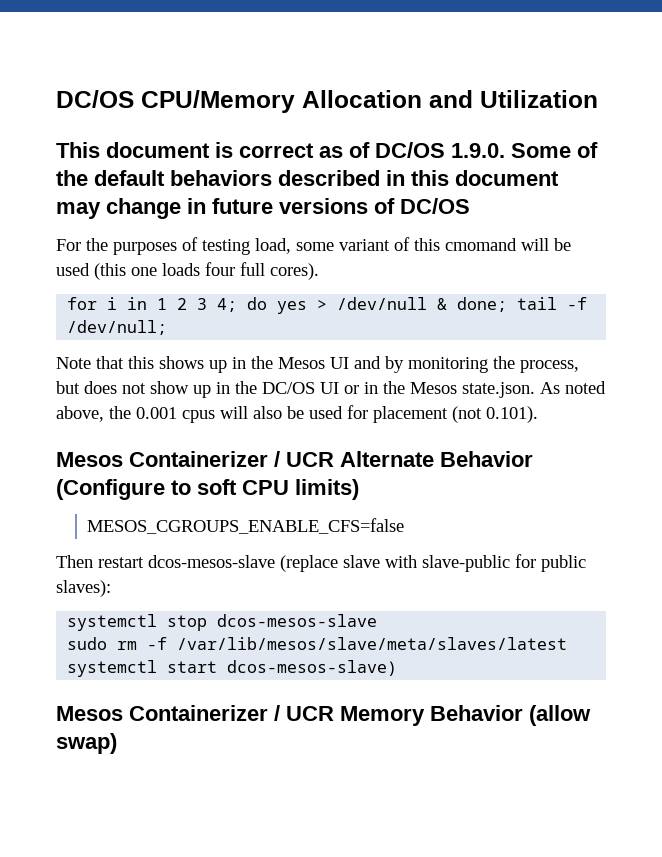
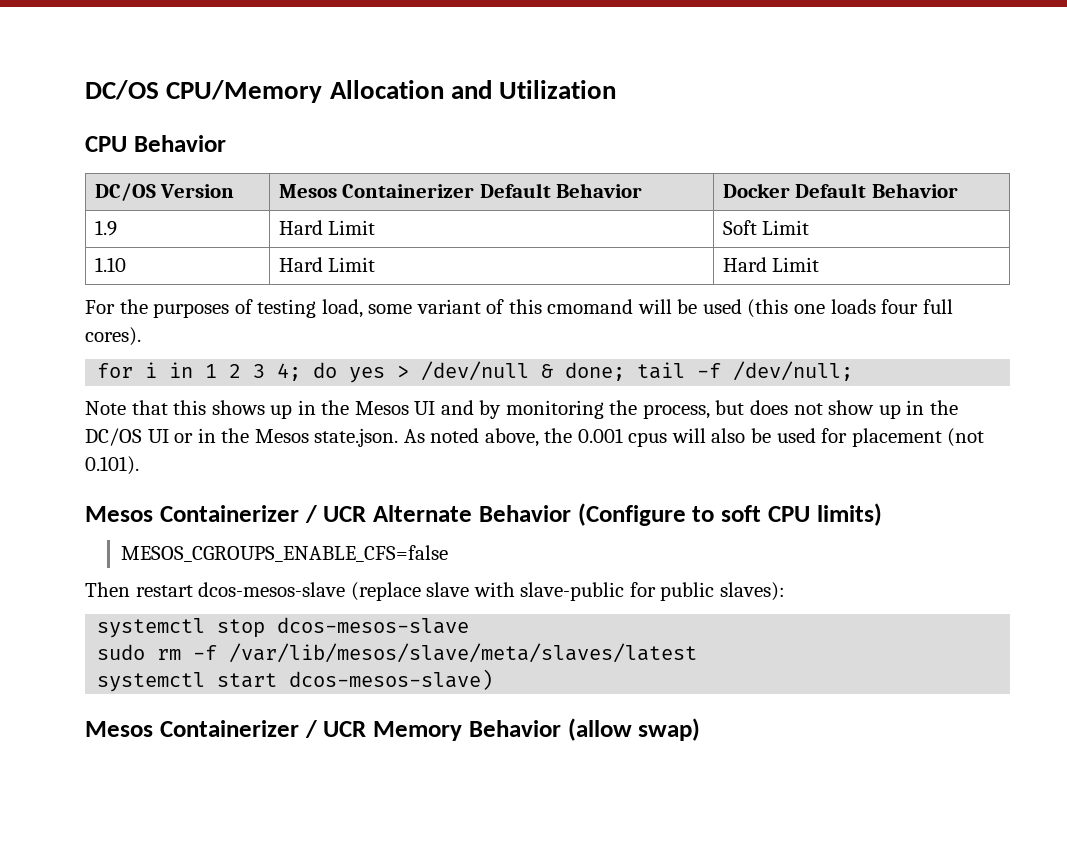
- This document is correct as of DC/OS 1.9.0. Some of the default behaviors described in this document may change in future versions of DC/OS
+ CPU Behavior
+ DC/OS Version | Mesos Containerizer Default Behavior | Docker Default Behavior
+ 1.9 | Hard Limit | Soft Limit
+ 1.10 | Hard Limit | Hard Limit

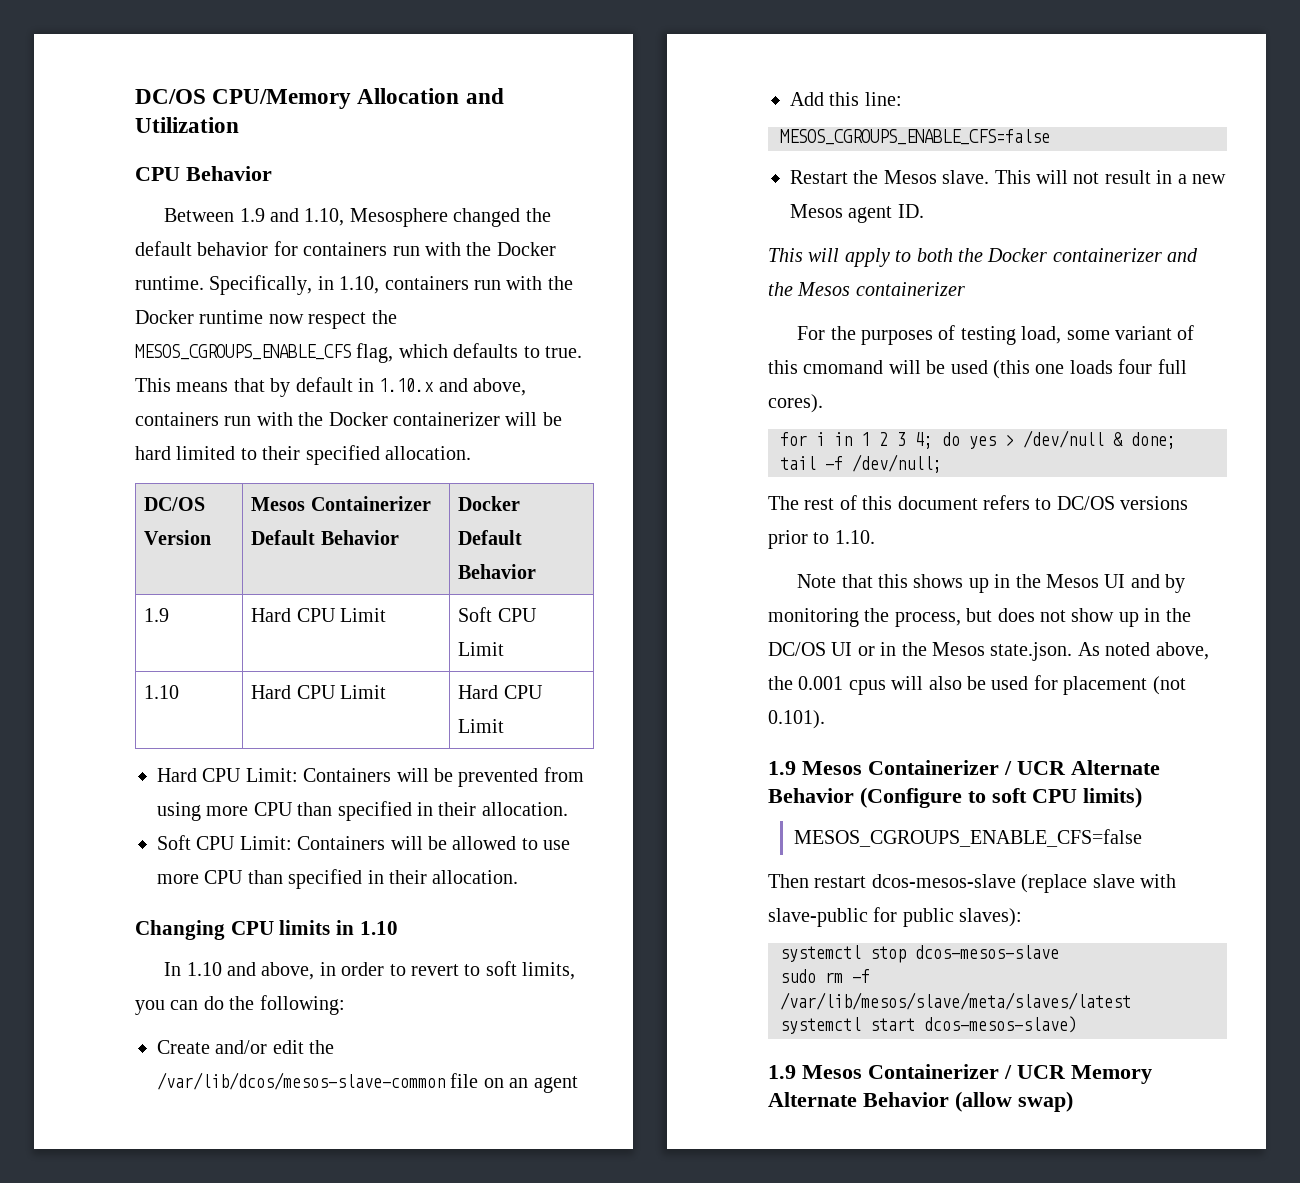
+ Between 1.9 and 1.10, Mesosphere changed the default behavior for containers run with the Docker runtime. Specifically, in 1.10, containers run with the Docker runtime now respect the MESOS_CGROUPS_ENABLE_CFS flag, which defaults to true. This means that by default in 1.10.x and above, containers run with the Docker containerizer will be hard limited to their specified allocation.
- 1.9 | Hard Limit | Soft Limit
+ 1.9 | Hard CPU Limit | Soft CPU Limit
- 1.10 | Hard Limit | Hard Limit
+ 1.10 | Hard CPU Limit | Hard CPU Limit
+ Hard CPU Limit: Containers will be prevented from using more CPU than specified in their allocation.
+ Soft CPU Limit: Containers will be allowed to use more CPU than specified in their allocation.
+ Changing CPU limits in 1.10
+ In 1.10 and above, in order to revert to soft limits, you can do the following:
+ Create and/or edit the /var/lib/dcos/mesos-slave-common file on an agent
+ Add this line:
+ MESOS_CGROUPS_ENABLE_CFS=false
+ Restart the Mesos slave. This will not result in a new Mesos agent ID.
+ This will apply to both the Docker containerizer and the Mesos containerizer
+ The rest of this document refers to DC/OS versions prior to 1.10.
- Mesos Containerizer / UCR Alternate Behavior (Configure to soft CPU limits)
+ 1.9 Mesos Containerizer / UCR Alternate Behavior (Configure to soft CPU limits)
- Mesos Containerizer / UCR Memory Behavior (allow swap)
+ 1.9 Mesos Containerizer / UCR Memory Alternate Behavior (allow swap)

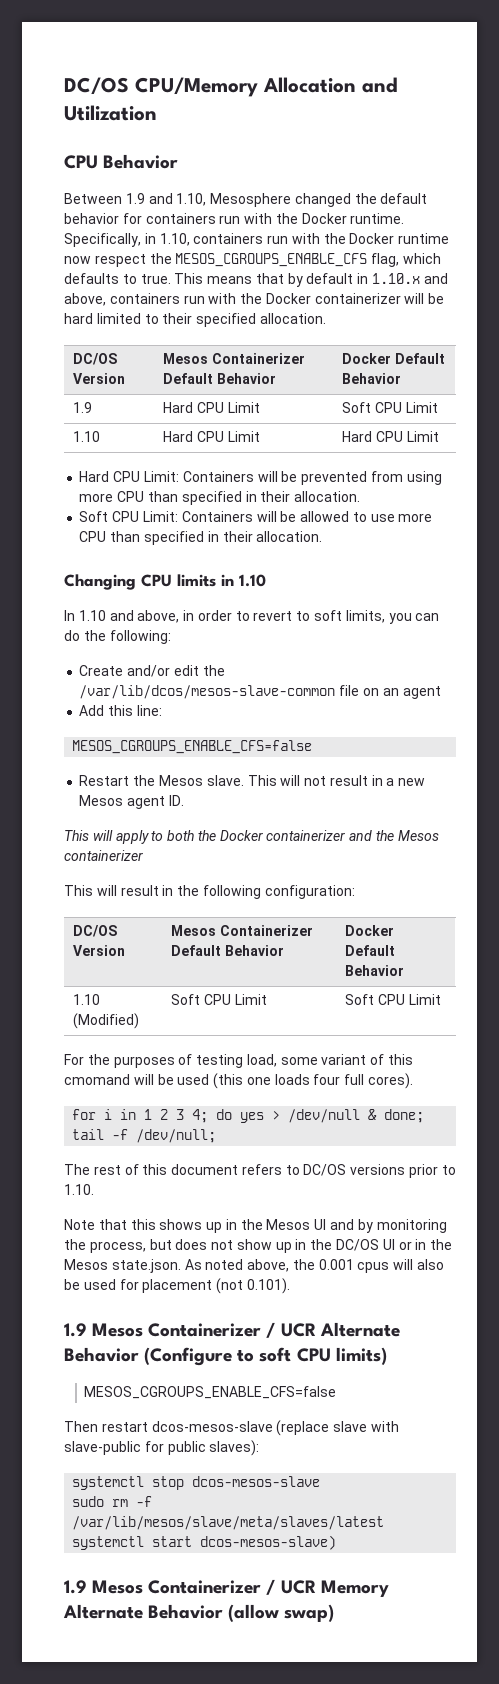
+ This will result in the following configuration:
+ DC/OS Version | Mesos Containerizer Default Behavior | Docker Default Behavior
+ 1.10 (Modified) | Soft CPU Limit | Soft CPU Limit

